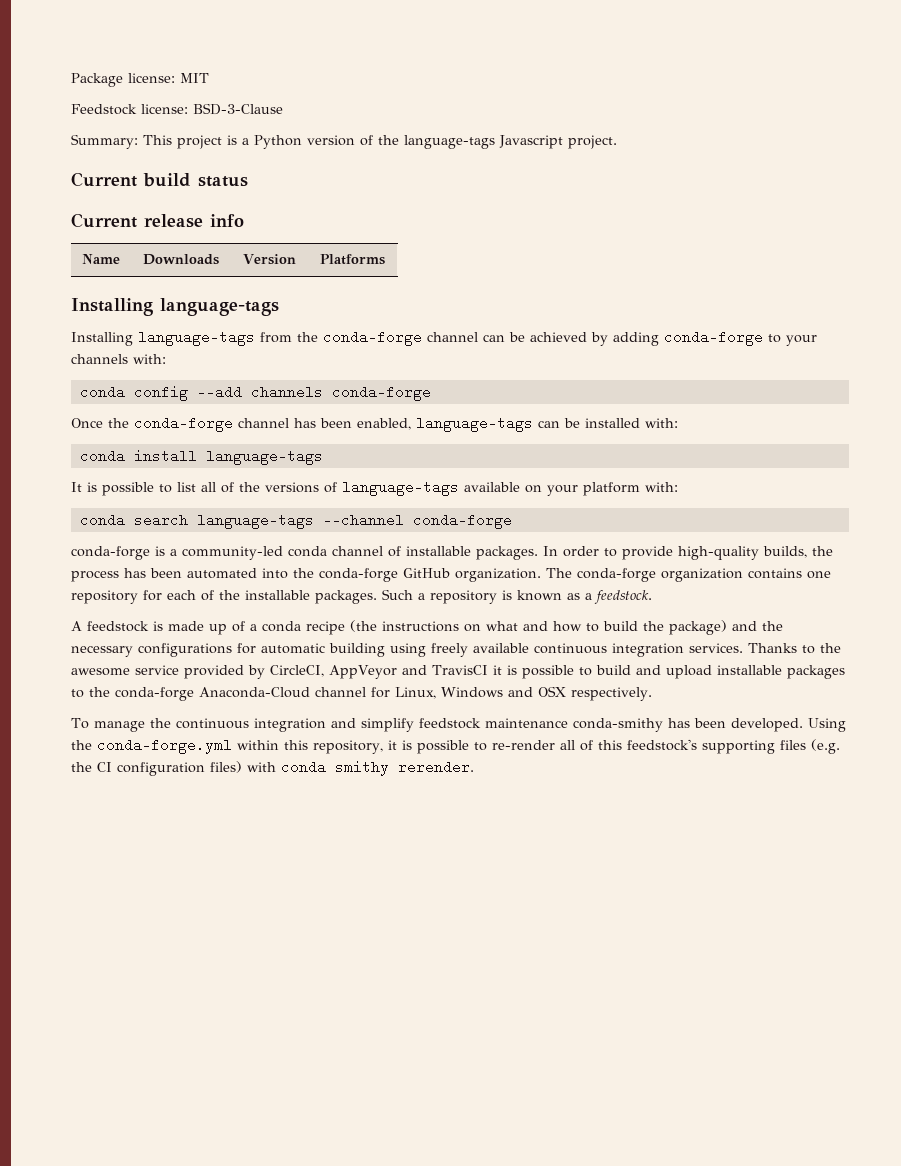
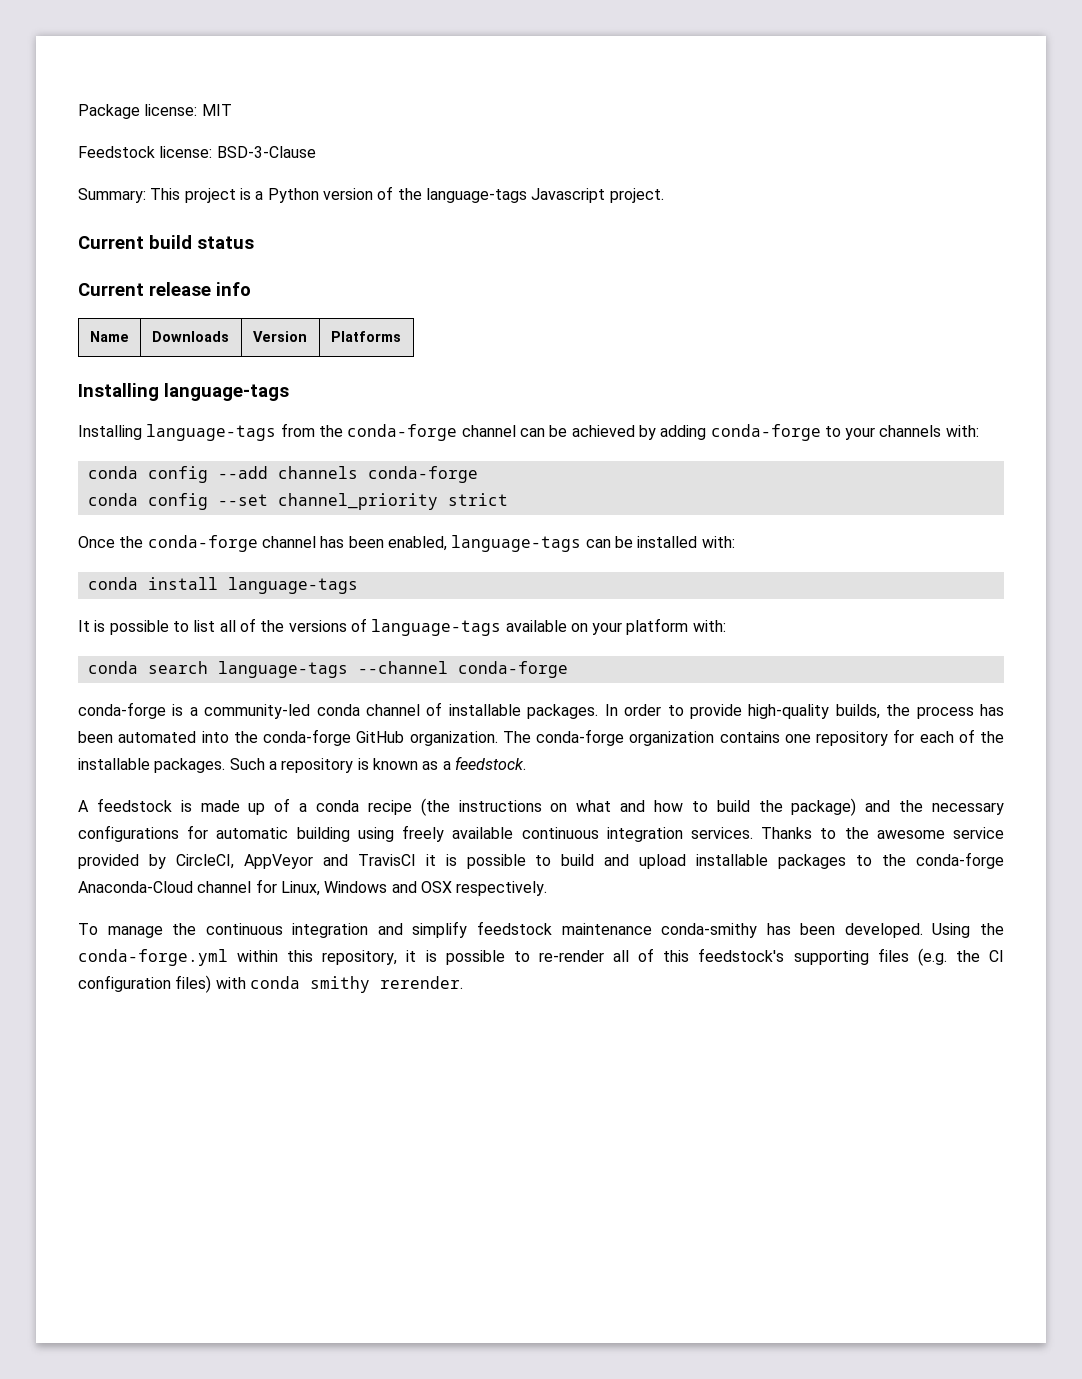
+ conda config --set channel_priority strict

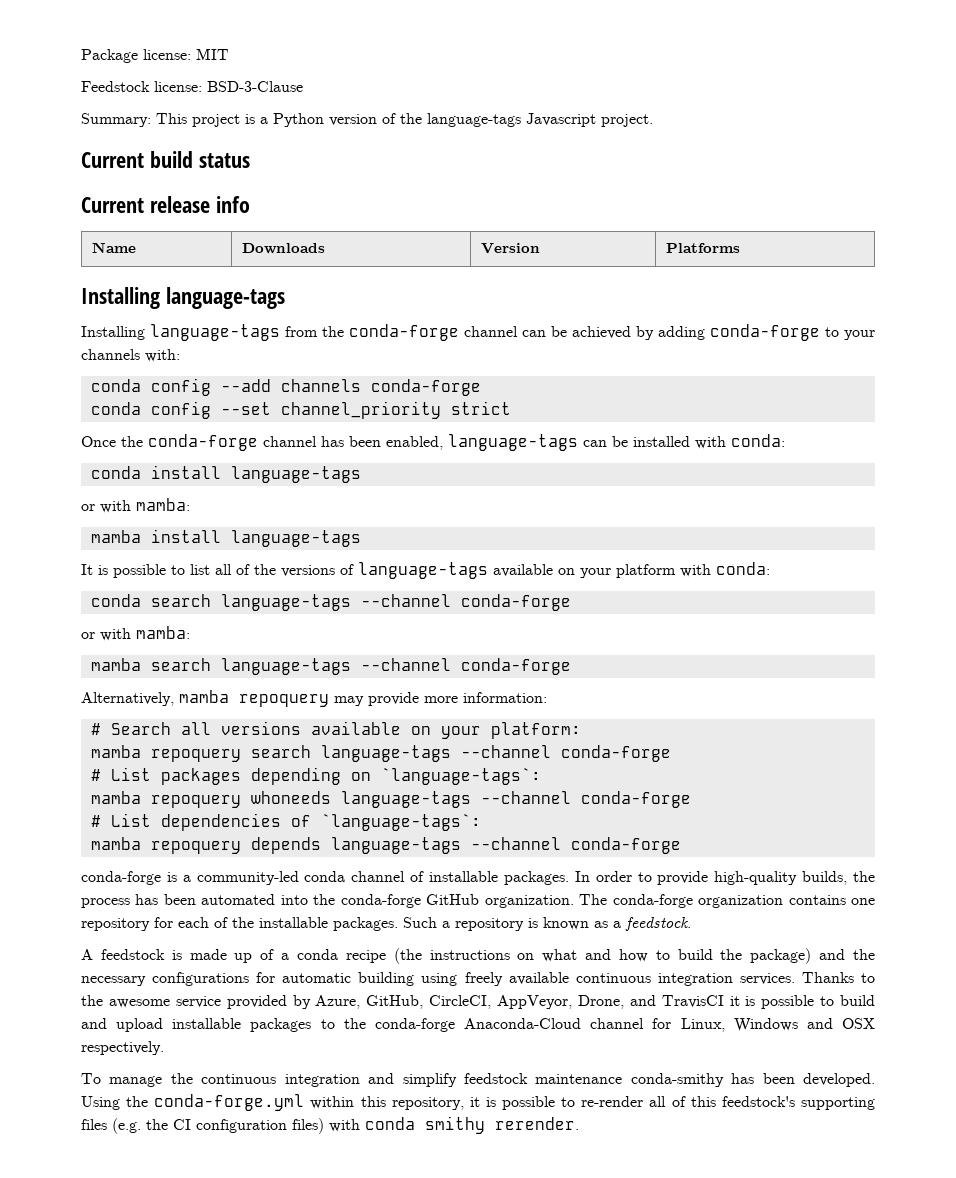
- Once the conda-forge channel has been enabled, language-tags can be installed with:
+ Once the conda-forge channel has been enabled, language-tags can be installed with conda:
  conda install language-tags
+ or with mamba:
+ mamba install language-tags
- It is possible to list all of the versions of language-tags available on your platform with:
+ It is possible to list all of the versions of language-tags available on your platform with conda:
  conda search language-tags --channel conda-forge
+ or with mamba:
+ mamba search language-tags --channel conda-forge
+ Alternatively, mamba repoquery may provide more information:
+ # Search all versions available on your platform:
+ mamba repoquery search language-tags --channel conda-forge
+ # List packages depending on `language-tags`:
+ mamba repoquery whoneeds language-tags --channel conda-forge
+ # List dependencies of `language-tags`:
+ mamba repoquery depends language-tags --channel conda-forge
- Thanks to the awesome service provided by CircleCI, AppVeyor and TravisCI it is possible to build and upload installable packages to the conda-forge Anaconda-Cloud channel for Linux, Windows and OSX respectively.
+ Thanks to the awesome service provided by Azure, GitHub, CircleCI, AppVeyor, Drone, and TravisCI it is possible to build and upload installable packages to the conda-forge Anaconda-Cloud channel for Linux, Windows and OSX respectively.

